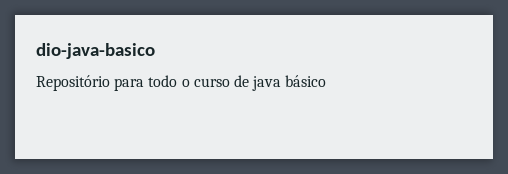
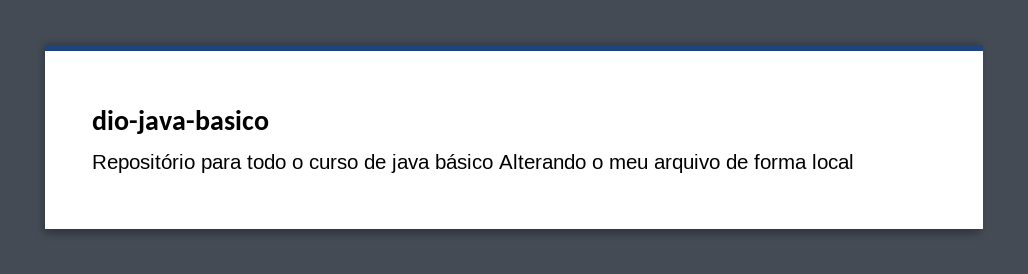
- Repositório para todo o curso de java básico
+ Repositório para todo o curso de java básico Alterando o meu arquivo de forma local

